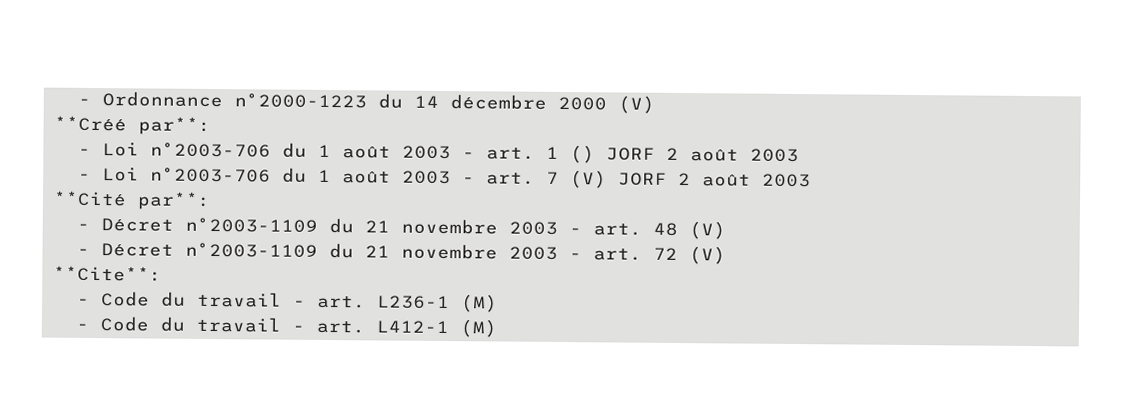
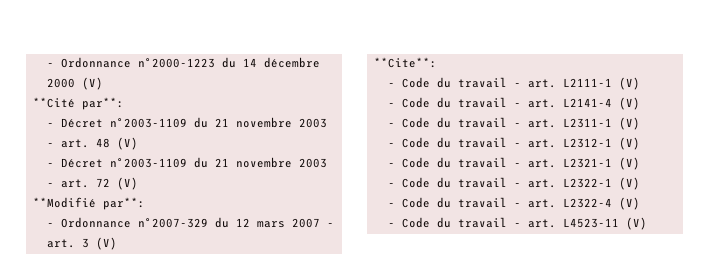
- **Créé par**:
- - Loi n°2003-706 du 1 août 2003 - art. 1 () JORF 2 août 2003
- - Loi n°2003-706 du 1 août 2003 - art. 7 (V) JORF 2 août 2003
+ **Modifié par**:
+ - Ordonnance n°2007-329 du 12 mars 2007 - art. 3 (V)
- - Code du travail - art. L236-1 (M)
- - Code du travail - art. L412-1 (M)
+ - Code du travail - art. L2111-1 (V)
+ - Code du travail - art. L2141-4 (V)
+ - Code du travail - art. L2311-1 (V)
+ - Code du travail - art. L2312-1 (V)
+ - Code du travail - art. L2321-1 (V)
+ - Code du travail - art. L2322-1 (V)
+ - Code du travail - art. L2322-4 (V)
+ - Code du travail - art. L4523-11 (V)

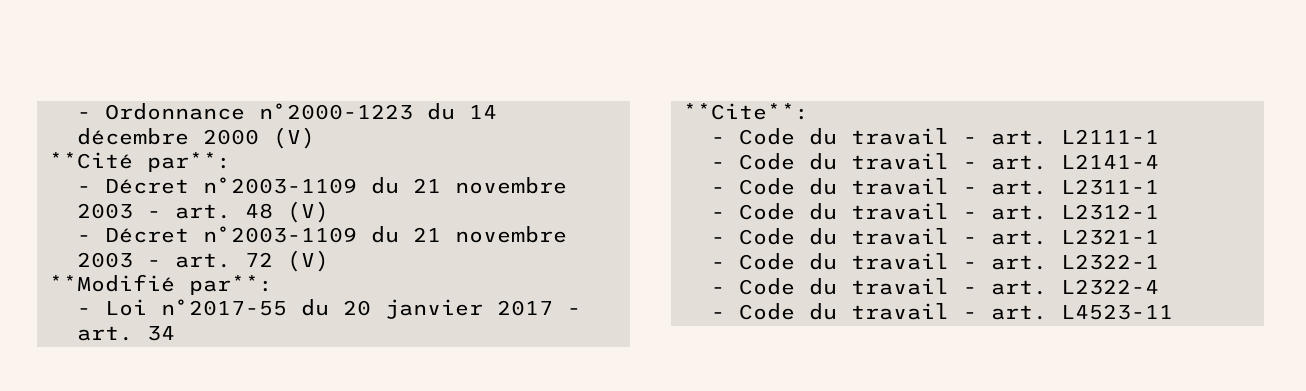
- - Ordonnance n°2007-329 du 12 mars 2007 - art. 3 (V)
+ - Loi n°2017-55 du 20 janvier 2017 - art. 34
- - Code du travail - art. L2111-1 (V)
+ - Code du travail - art. L2111-1
- - Code du travail - art. L2141-4 (V)
+ - Code du travail - art. L2141-4
- - Code du travail - art. L2311-1 (V)
+ - Code du travail - art. L2311-1
- - Code du travail - art. L2312-1 (V)
+ - Code du travail - art. L2312-1
- - Code du travail - art. L2321-1 (V)
+ - Code du travail - art. L2321-1
- - Code du travail - art. L2322-1 (V)
+ - Code du travail - art. L2322-1
- - Code du travail - art. L2322-4 (V)
+ - Code du travail - art. L2322-4
- - Code du travail - art. L4523-11 (V)
+ - Code du travail - art. L4523-11

